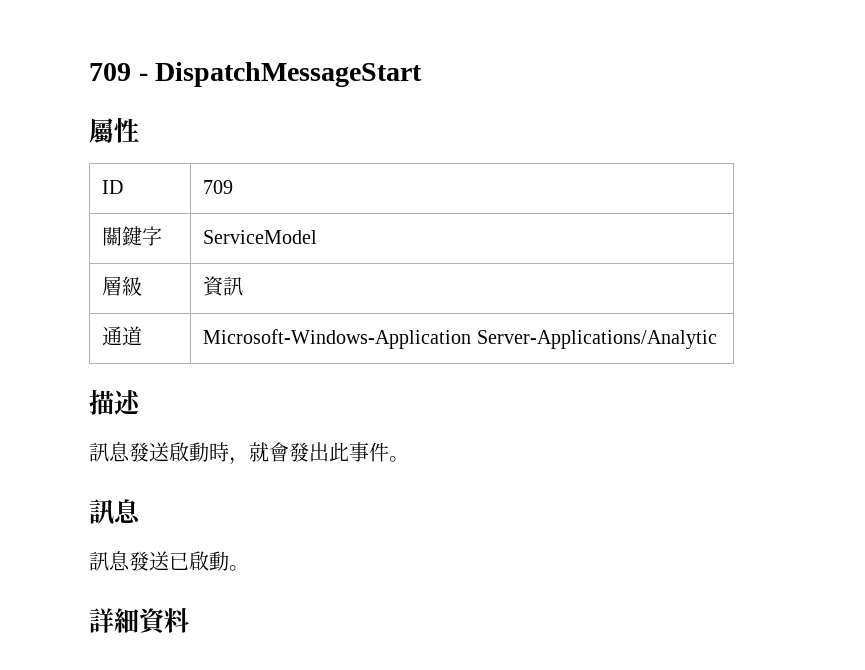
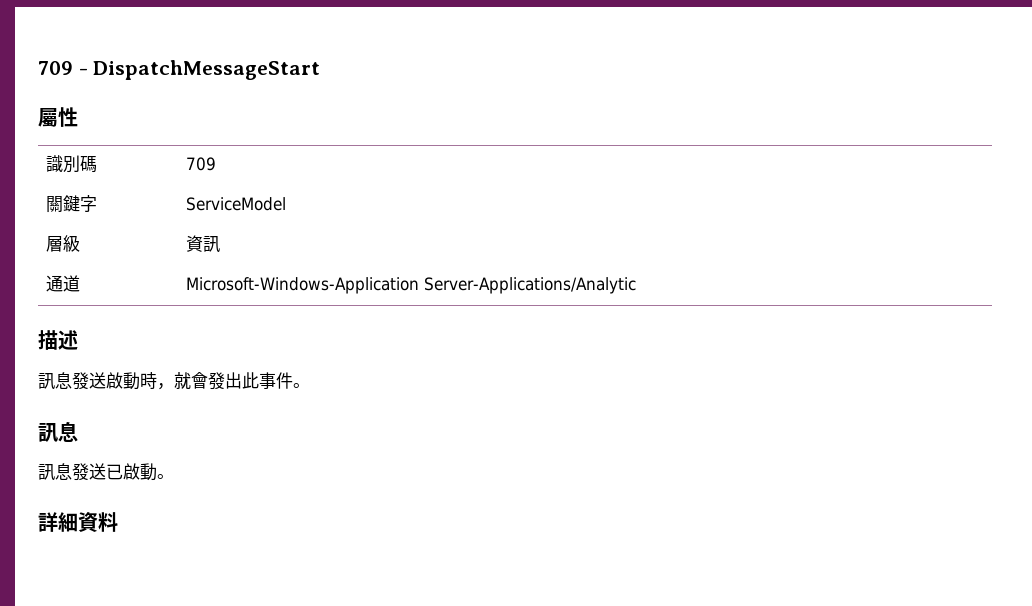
- ID | 709
+ 識別碼 | 709

